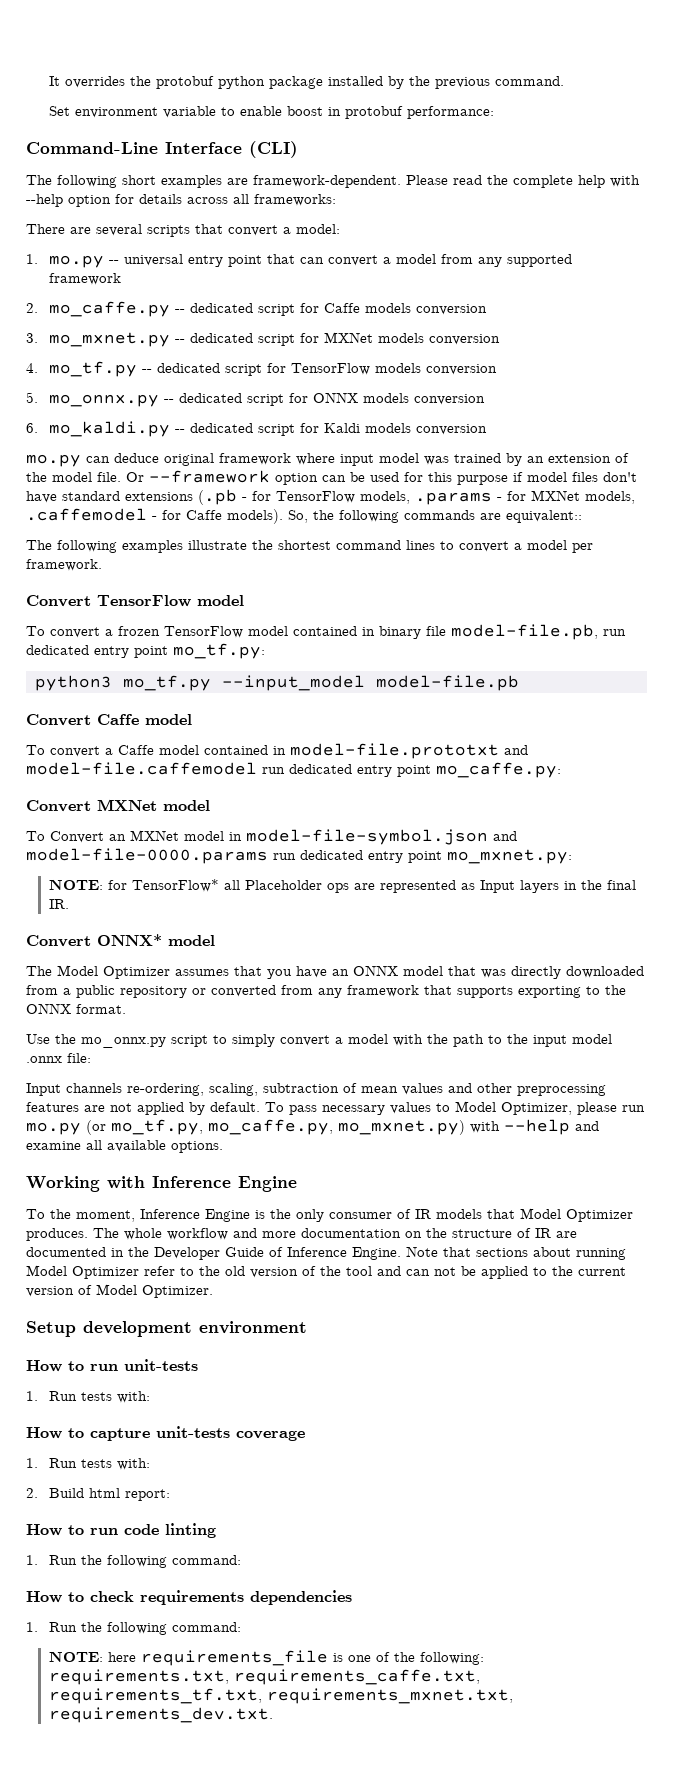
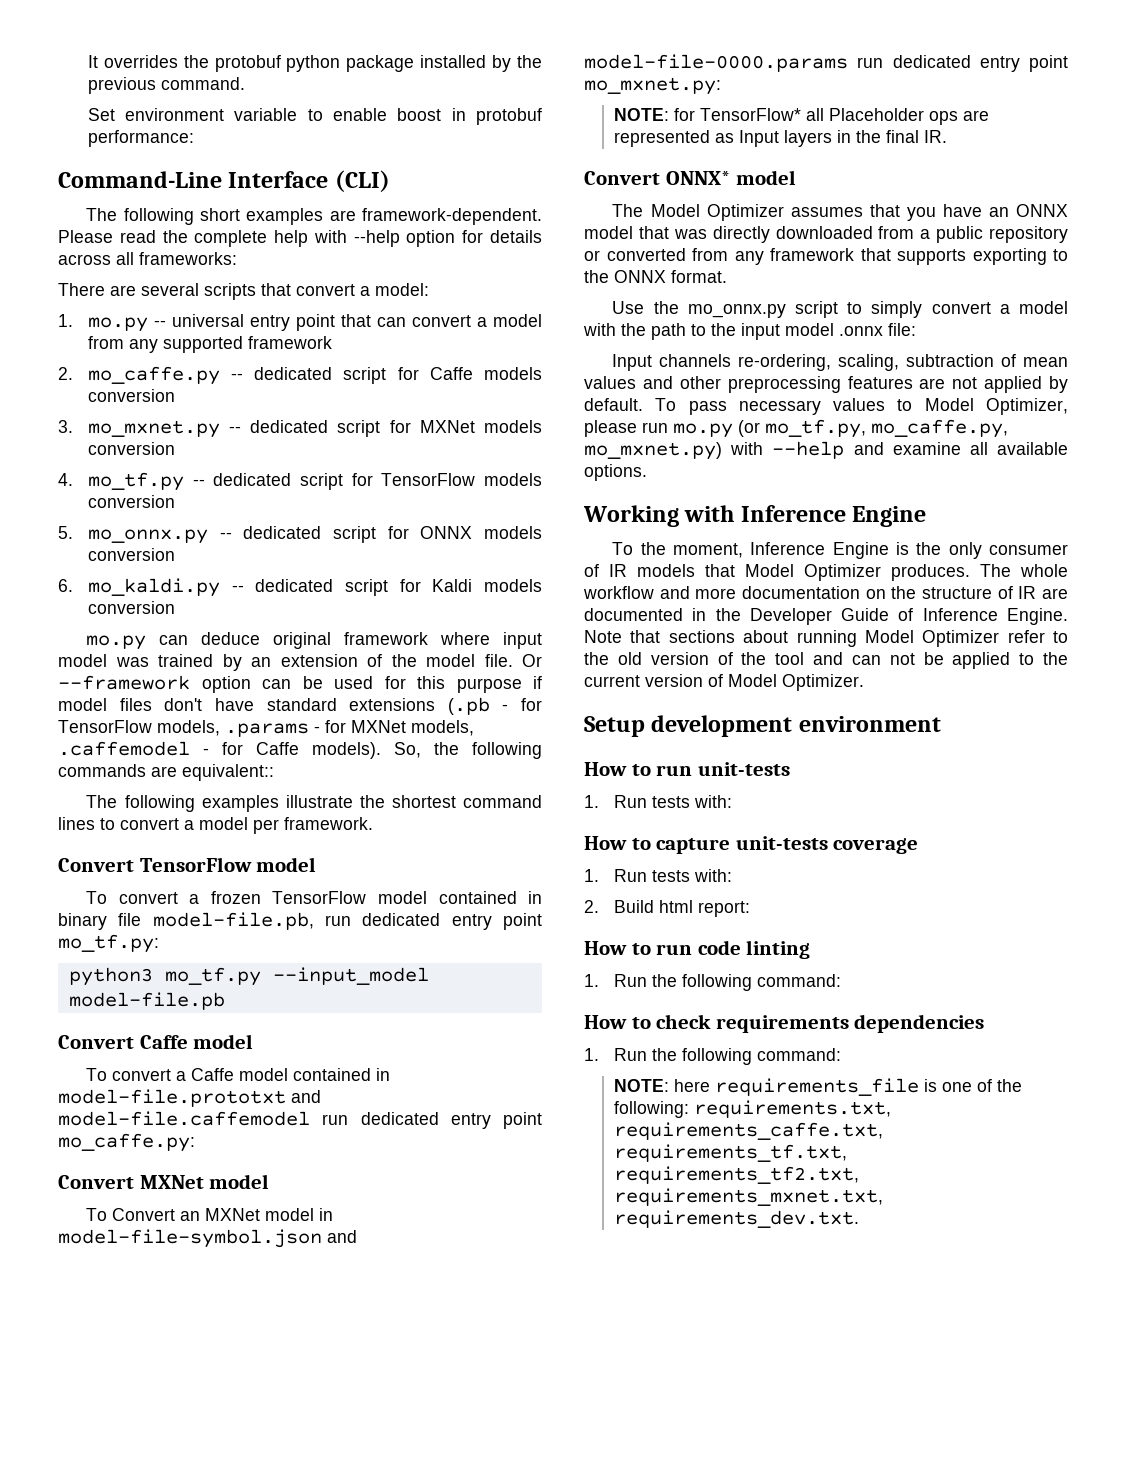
- NOTE: here requirements_file is one of the following: requirements.txt, requirements_caffe.txt, requirements_tf.txt, requirements_mxnet.txt, requirements_dev.txt.
+ NOTE: here requirements_file is one of the following: requirements.txt, requirements_caffe.txt, requirements_tf.txt, requirements_tf2.txt, requirements_mxnet.txt, requirements_dev.txt.

